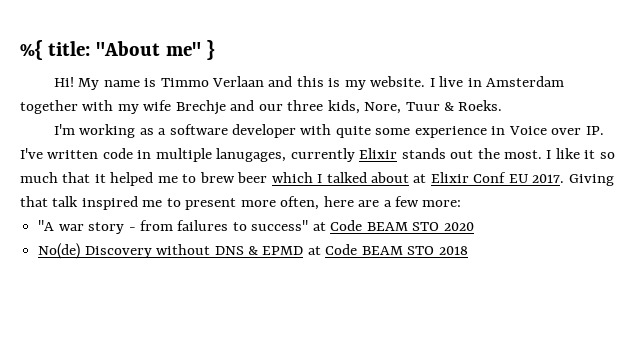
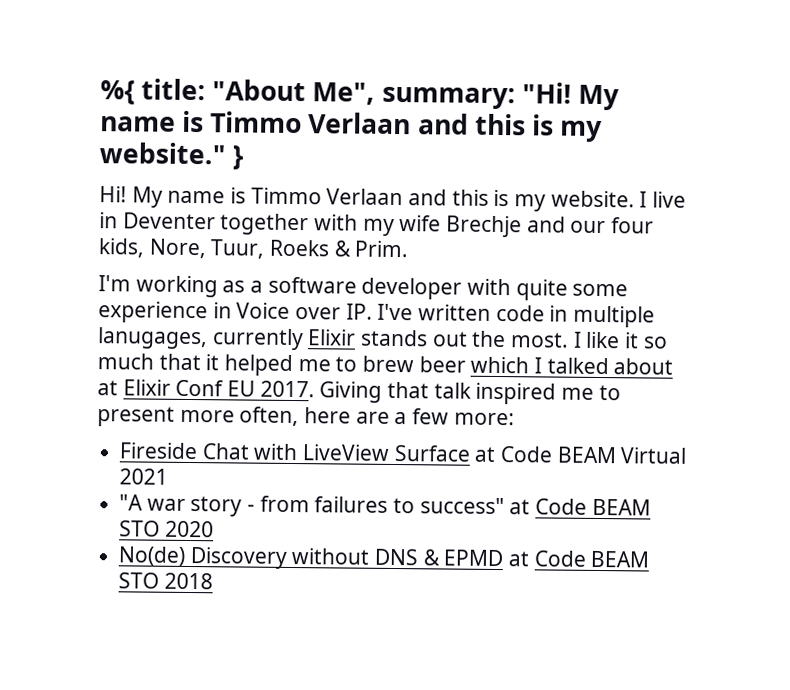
- %{ title: "About me" }
+ %{ title: "About Me", summary: "Hi! My name is Timmo Verlaan and this is my website." }
- I live in Amsterdam together with my wife Brechje and our three kids, Nore, Tuur & Roeks.
+ I live in Deventer together with my wife Brechje and our four kids, Nore, Tuur, Roeks & Prim.
+ Fireside Chat with LiveView Surface at Code BEAM Virtual 2021

